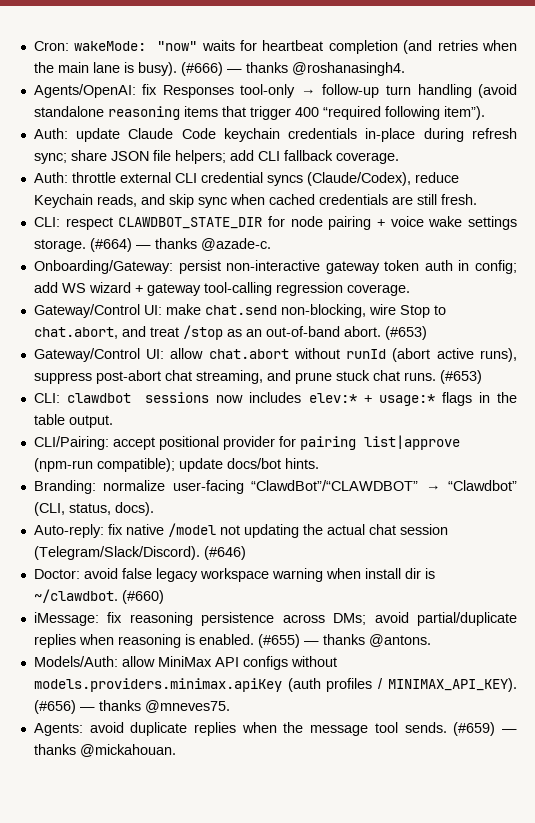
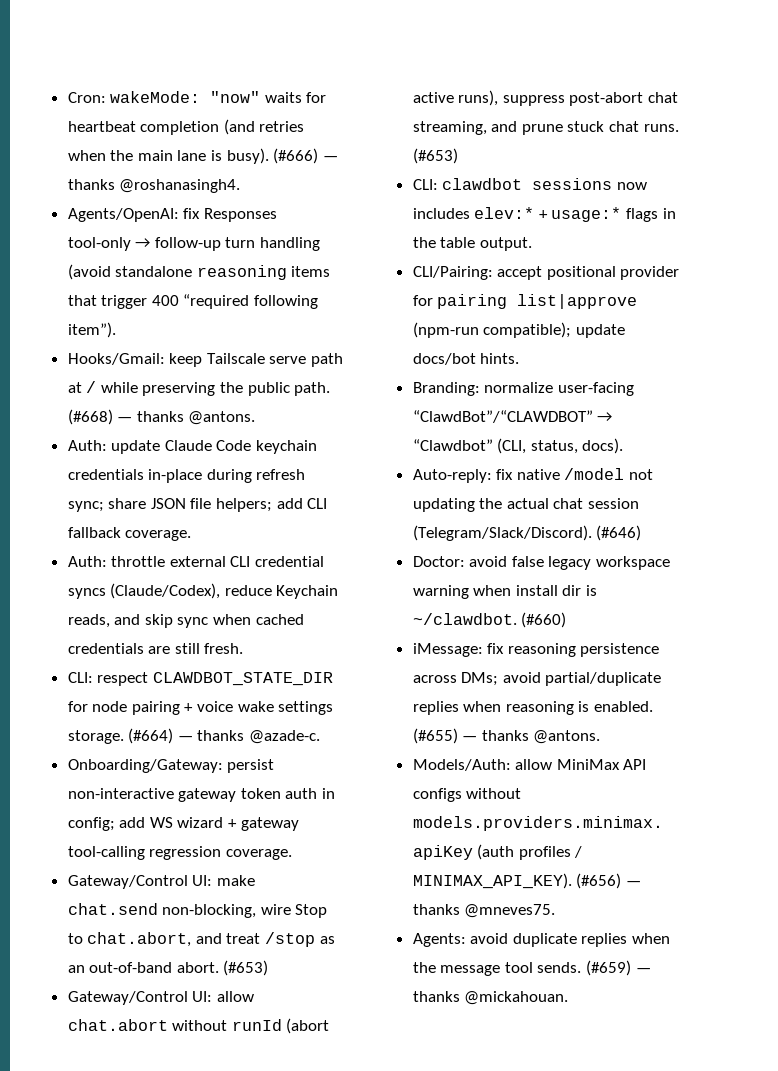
+ Hooks/Gmail: keep Tailscale serve path at / while preserving the public path. (#668) — thanks @antons.

